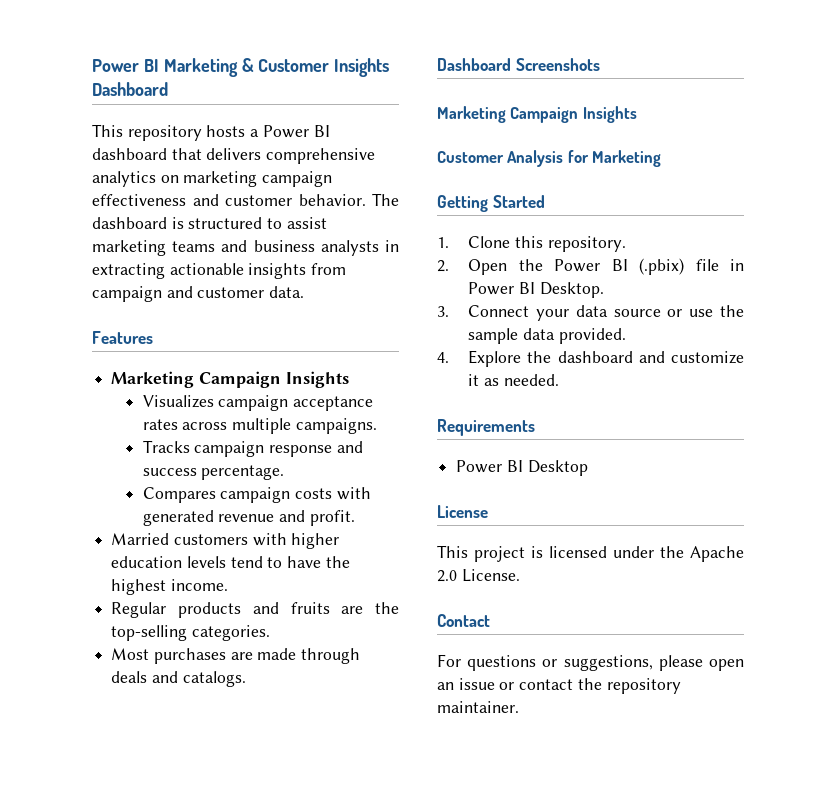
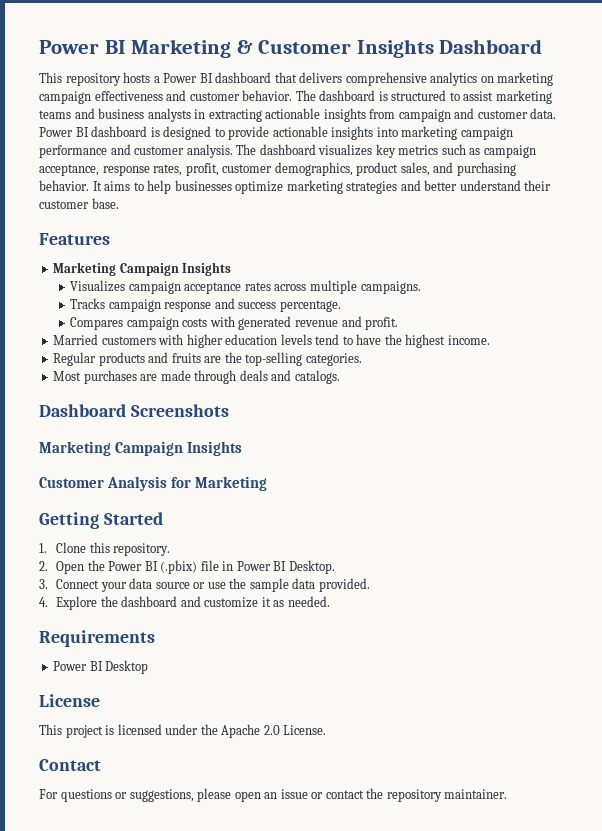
+ Power BI dashboard is designed to provide actionable insights into marketing campaign performance and customer analysis. The dashboard visualizes key metrics such as campaign acceptance, response rates, profit, customer demographics, product sales, and purchasing behavior. It aims to help businesses optimize marketing strategies and better understand their customer base.

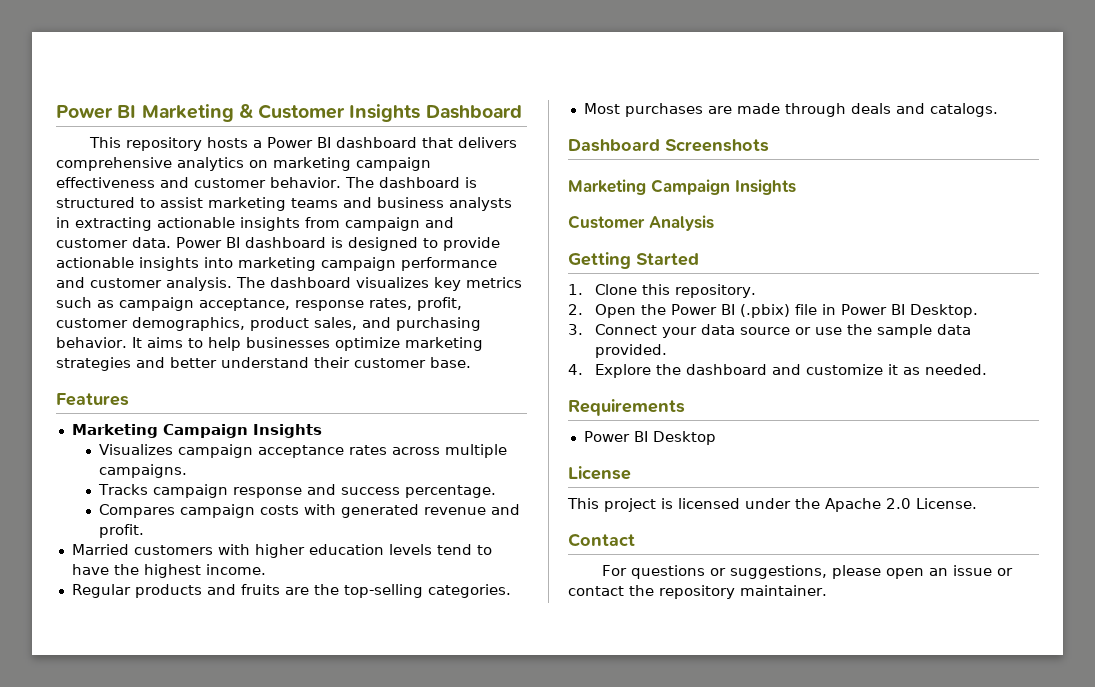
- Customer Analysis for Marketing
+ Customer Analysis

